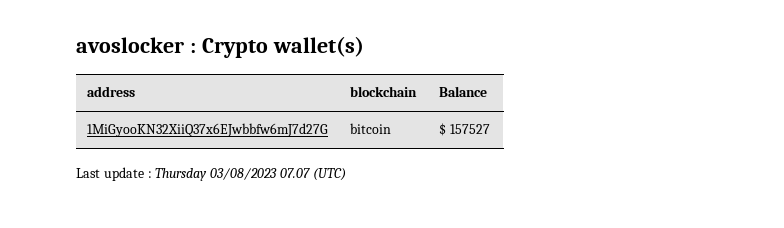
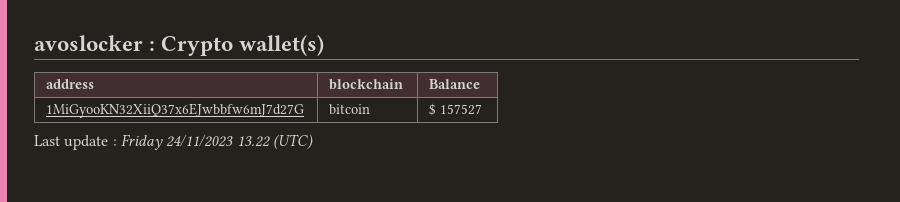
- Last update : Thursday 03/08/2023 07.07 (UTC)
+ Last update : Friday 24/11/2023 13.22 (UTC)

